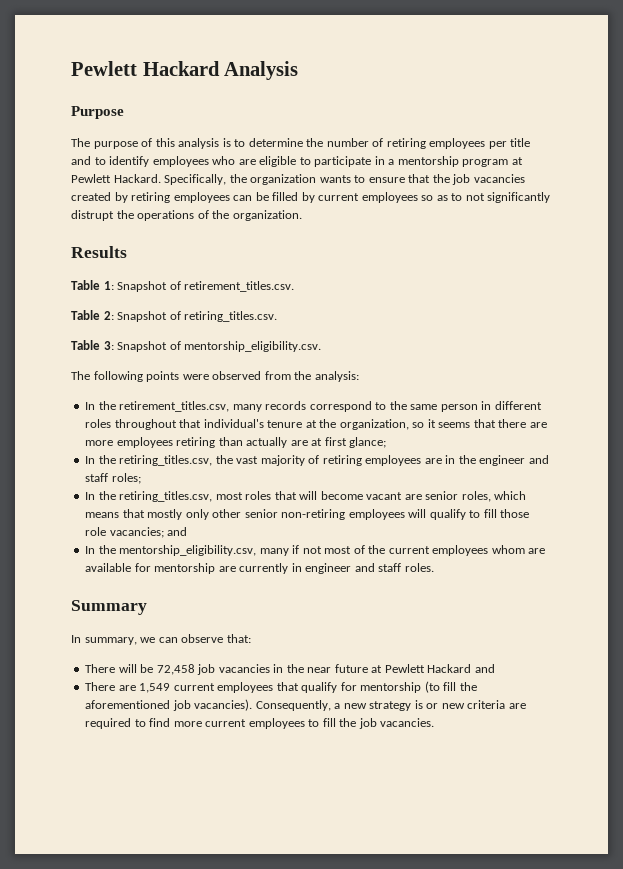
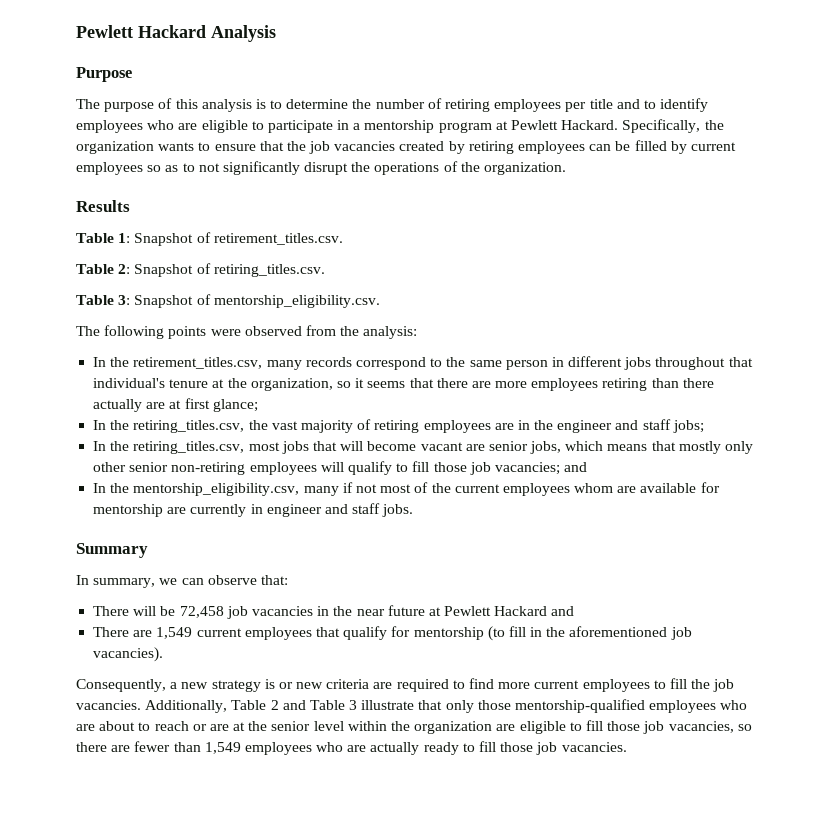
- Specifically, the organization wants to ensure that the job vacancies created by retiring employees can be filled by current employees so as to not significantly distrupt the operations of the organization.
+ Specifically, the organization wants to ensure that the job vacancies created by retiring employees can be filled by current employees so as to not significantly disrupt the operations of the organization.
- In the retirement_titles.csv, many records correspond to the same person in different roles throughout that individual's tenure at the organization, so it seems that there are more employees retiring than actually are at first glance;
+ In the retirement_titles.csv, many records correspond to the same person in different jobs throughout that individual's tenure at the organization, so it seems that there are more employees retiring than there actually are at first glance;
- In the retiring_titles.csv, the vast majority of retiring employees are in the engineer and staff roles;
+ In the retiring_titles.csv, the vast majority of retiring employees are in the engineer and staff jobs;
- In the retiring_titles.csv, most roles that will become vacant are senior roles, which means that mostly only other senior non-retiring employees will qualify to fill those role vacancies; and
+ In the retiring_titles.csv, most jobs that will become vacant are senior jobs, which means that mostly only other senior non-retiring employees will qualify to fill those job vacancies; and
- In the mentorship_eligibility.csv, many if not most of the current employees whom are available for mentorship are currently in engineer and staff roles.
+ In the mentorship_eligibility.csv, many if not most of the current employees whom are available for mentorship are currently in engineer and staff jobs.
- There are 1,549 current employees that qualify for mentorship (to fill the aforementioned job vacancies). Consequently, a new strategy is or new criteria are required to find more current employees to fill the job vacancies.
+ There are 1,549 current employees that qualify for mentorship (to fill in the aforementioned job vacancies).
+ Consequently, a new strategy is or new criteria are required to find more current employees to fill the job vacancies.
+ Additionally, Table 2 and Table 3 illustrate that only those mentorship-qualified employees who are about to reach or are at the senior level within the organization are eligible to fill those job vacancies, so there are fewer than 1,549 employees who are actually ready to fill those job vacancies.

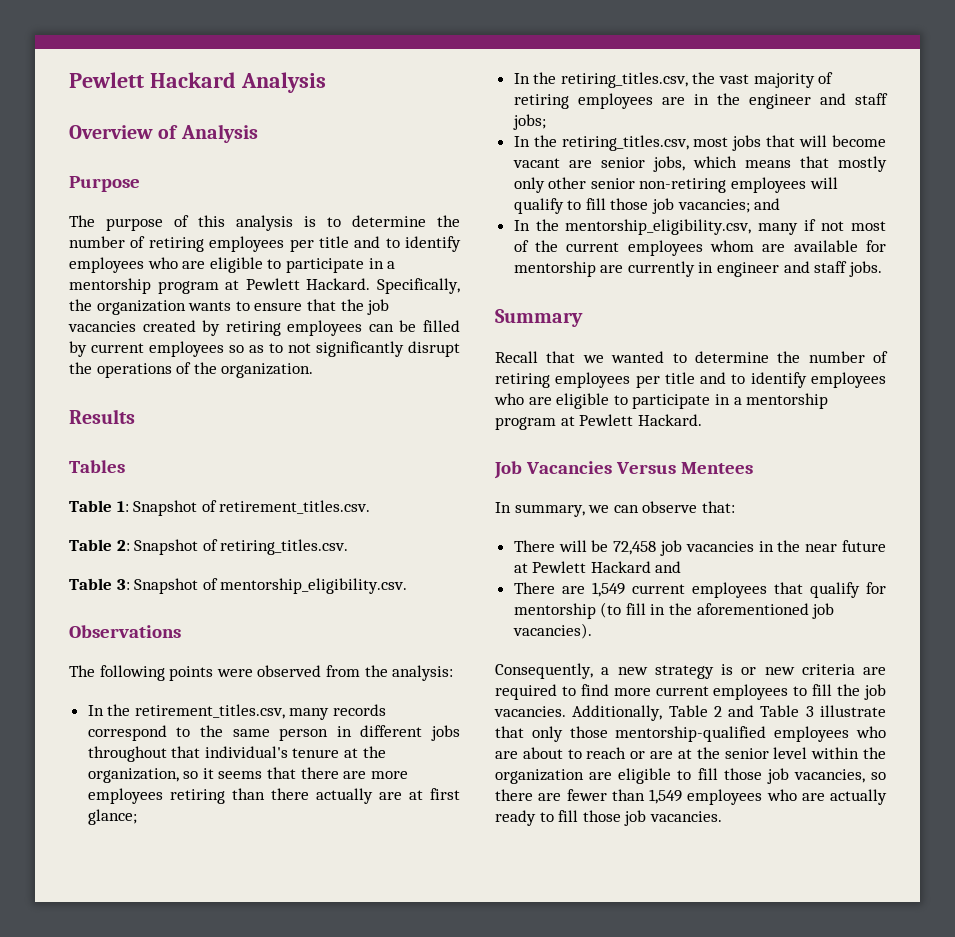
+ Overview of Analysis
+ Tables
+ Observations
+ Recall that we wanted to determine the number of retiring employees per title and to identify employees who are eligible to participate in a mentorship program at Pewlett Hackard.
+ Job Vacancies Versus Mentees

